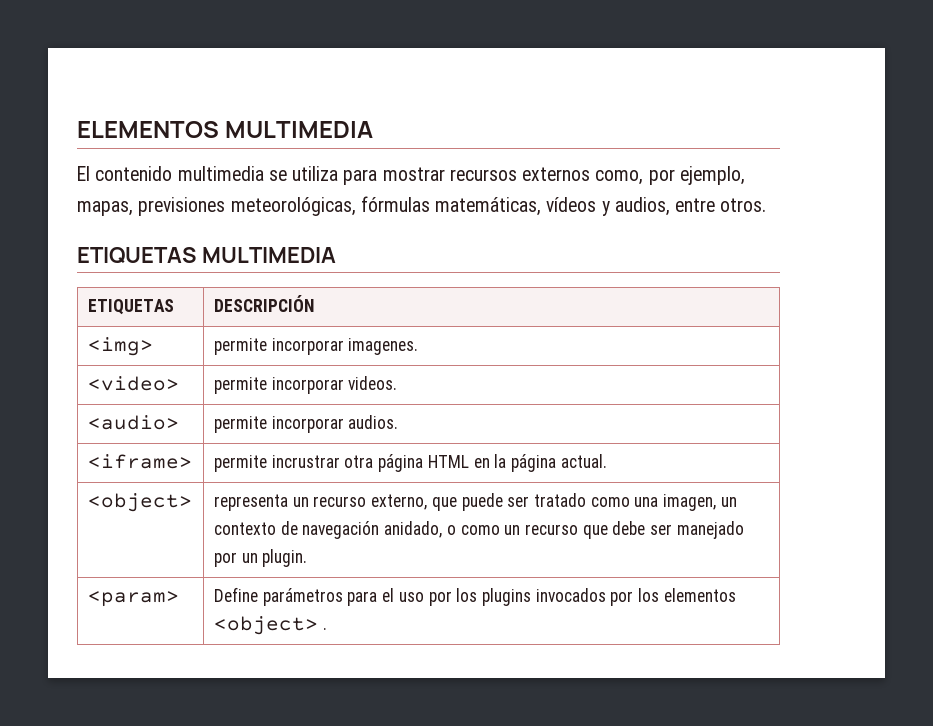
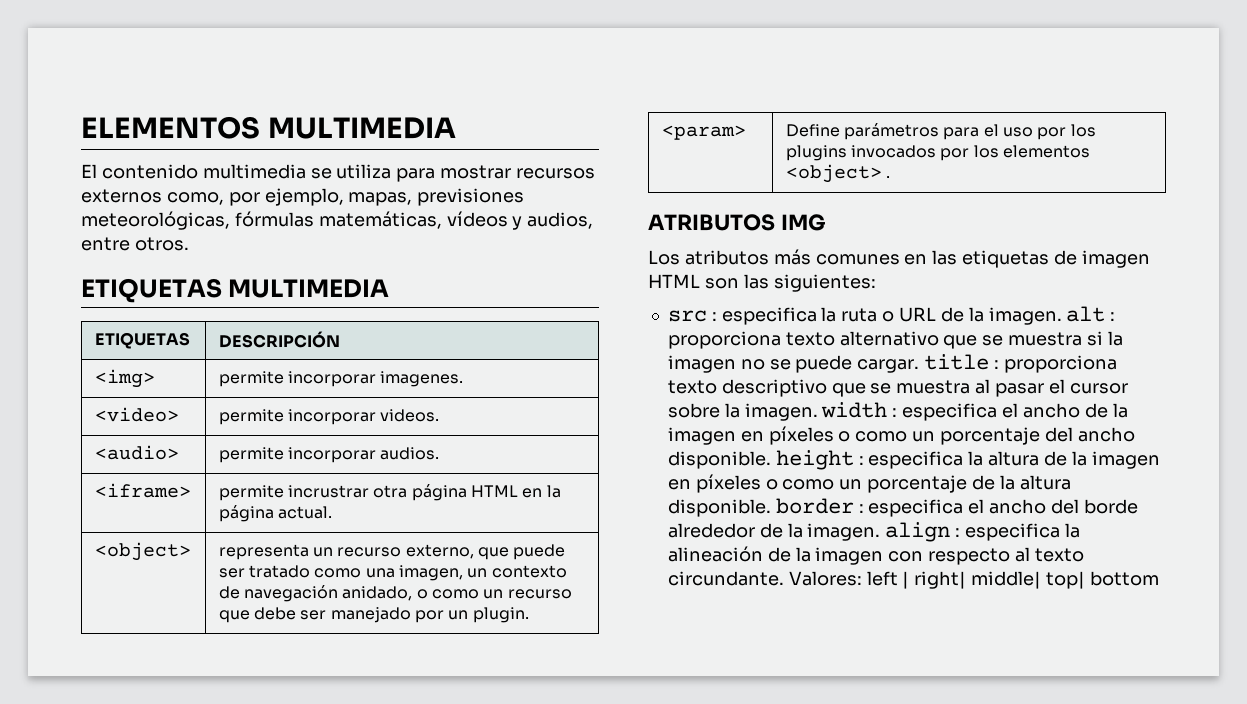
+ ATRIBUTOS IMG
+ Los atributos más comunes en las etiquetas de imagen HTML son las siguientes:
+ src : especifica la ruta o URL de la imagen. alt : proporciona texto alternativo que se muestra si la imagen no se puede cargar. title : proporciona texto descriptivo que se muestra al pasar el cursor sobre la imagen. width : especifica el ancho de la imagen en píxeles o como un porcentaje del ancho disponible. height : especifica la altura de la imagen en píxeles o como un porcentaje de la altura disponible. border : especifica el ancho del borde alrededor de la imagen. align : especifica la alineación de la imagen con respecto al texto circundante. Valores: left | right| middle| top| bottom

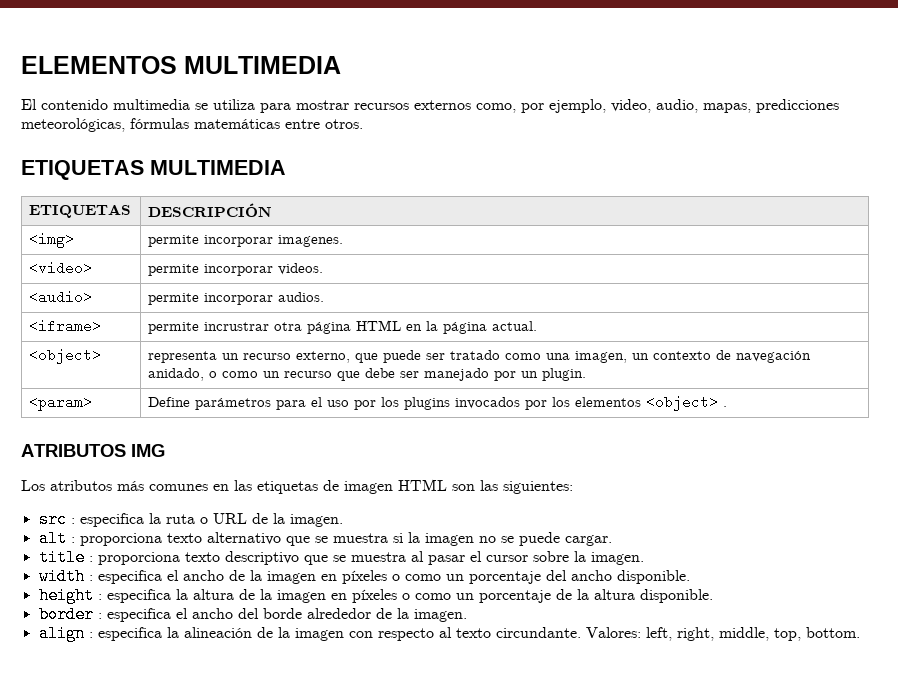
- El contenido multimedia se utiliza para mostrar recursos externos como, por ejemplo, mapas, previsiones meteorológicas, fórmulas matemáticas, vídeos y audios, entre otros.
+ El contenido multimedia se utiliza para mostrar recursos externos como, por ejemplo, video, audio, mapas, predicciones meteorológicas, fórmulas matemáticas entre otros.
- especifica la ruta o URL de la imagen. alt :
+ especifica la ruta o URL de la imagen.
+ alt :
- proporciona texto alternativo que se muestra si la imagen no se puede cargar. title :
+ proporciona texto alternativo que se muestra si la imagen no se puede cargar.
+ title :
- proporciona texto descriptivo que se muestra al pasar el cursor sobre la imagen. width :
+ proporciona texto descriptivo que se muestra al pasar el cursor sobre la imagen.
+ width :
- especifica el ancho de la imagen en píxeles o como un porcentaje del ancho disponible. height :
+ especifica el ancho de la imagen en píxeles o como un porcentaje del ancho disponible.
+ height :
- especifica la altura de la imagen en píxeles o como un porcentaje de la altura disponible. border :
+ especifica la altura de la imagen en píxeles o como un porcentaje de la altura disponible.
+ border :
- especifica el ancho del borde alrededor de la imagen. align :
+ especifica el ancho del borde alrededor de la imagen.
+ align :
- Valores: left | right| middle| top| bottom
+ Valores: left, right, middle, top, bottom.

